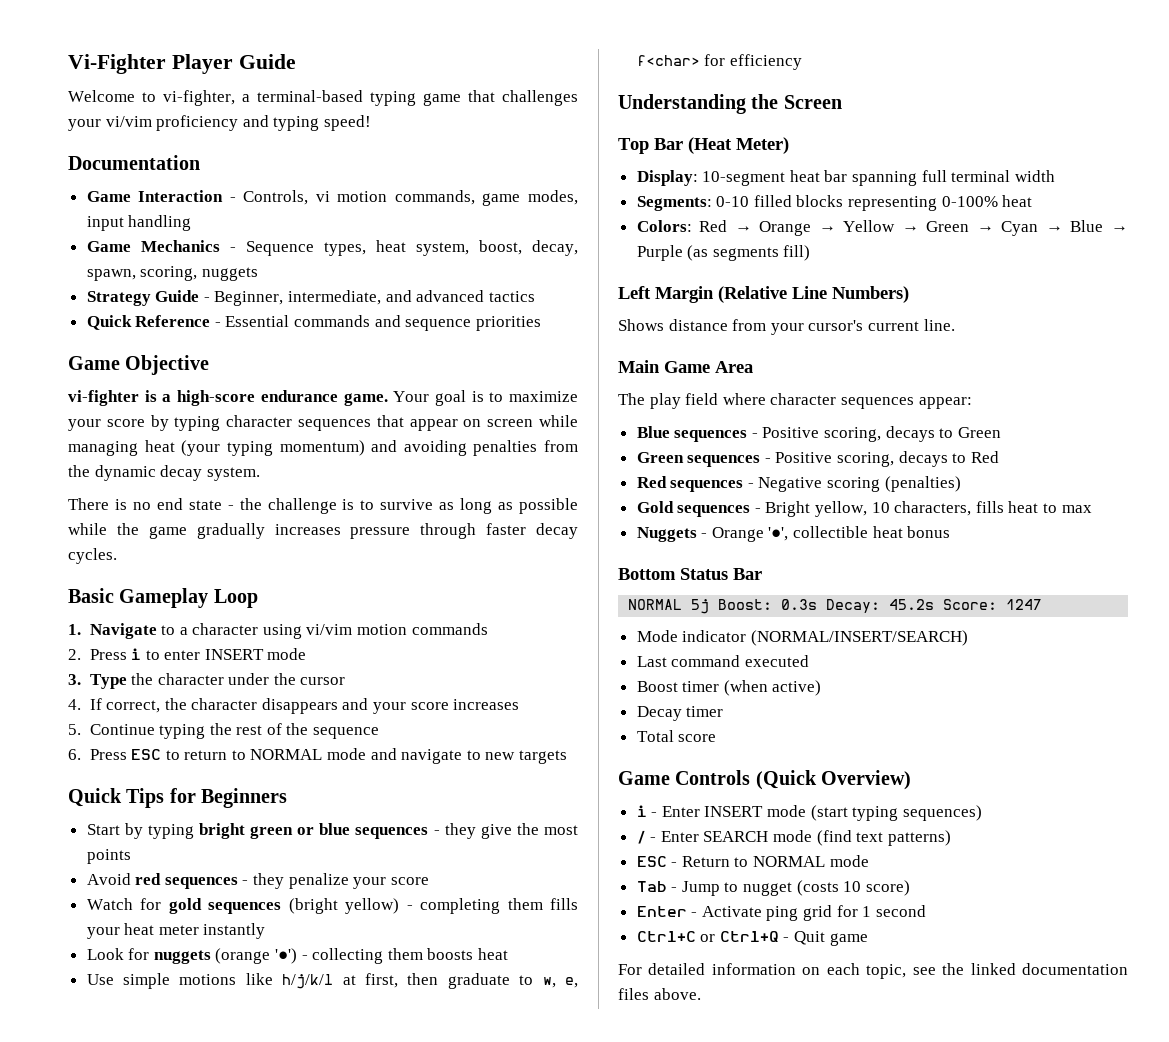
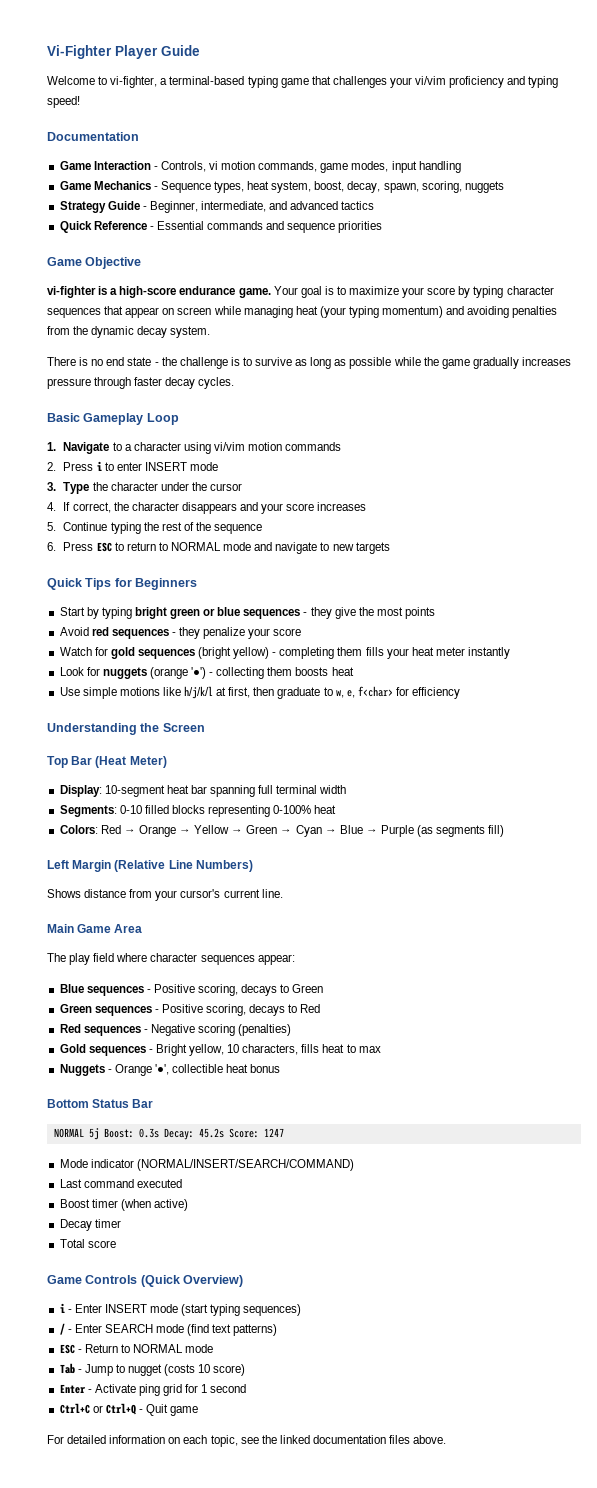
- Mode indicator (NORMAL/INSERT/SEARCH)
+ Mode indicator (NORMAL/INSERT/SEARCH/COMMAND)

